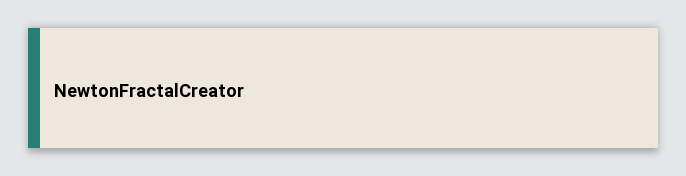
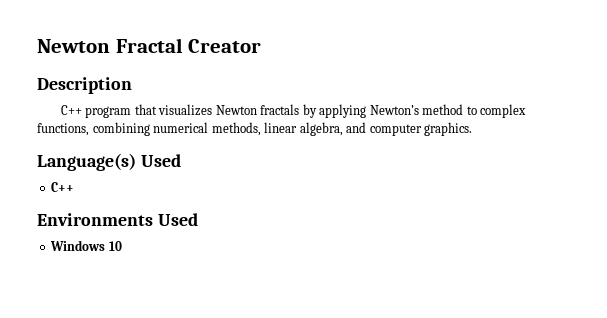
- NewtonFractalCreator
+ Newton Fractal Creator
+ Description
+ C++ program that visualizes Newton fractals by applying Newton’s method to complex functions, combining numerical methods, linear algebra, and computer graphics.
+ Language(s) Used
+ C++
+ Environments Used
+ Windows 10

